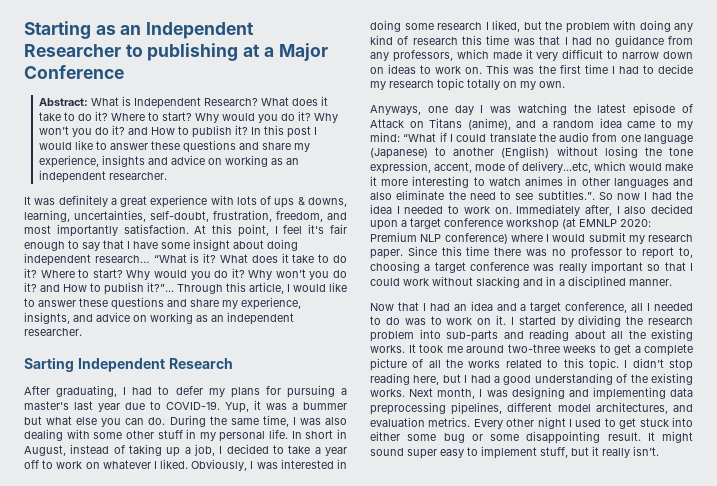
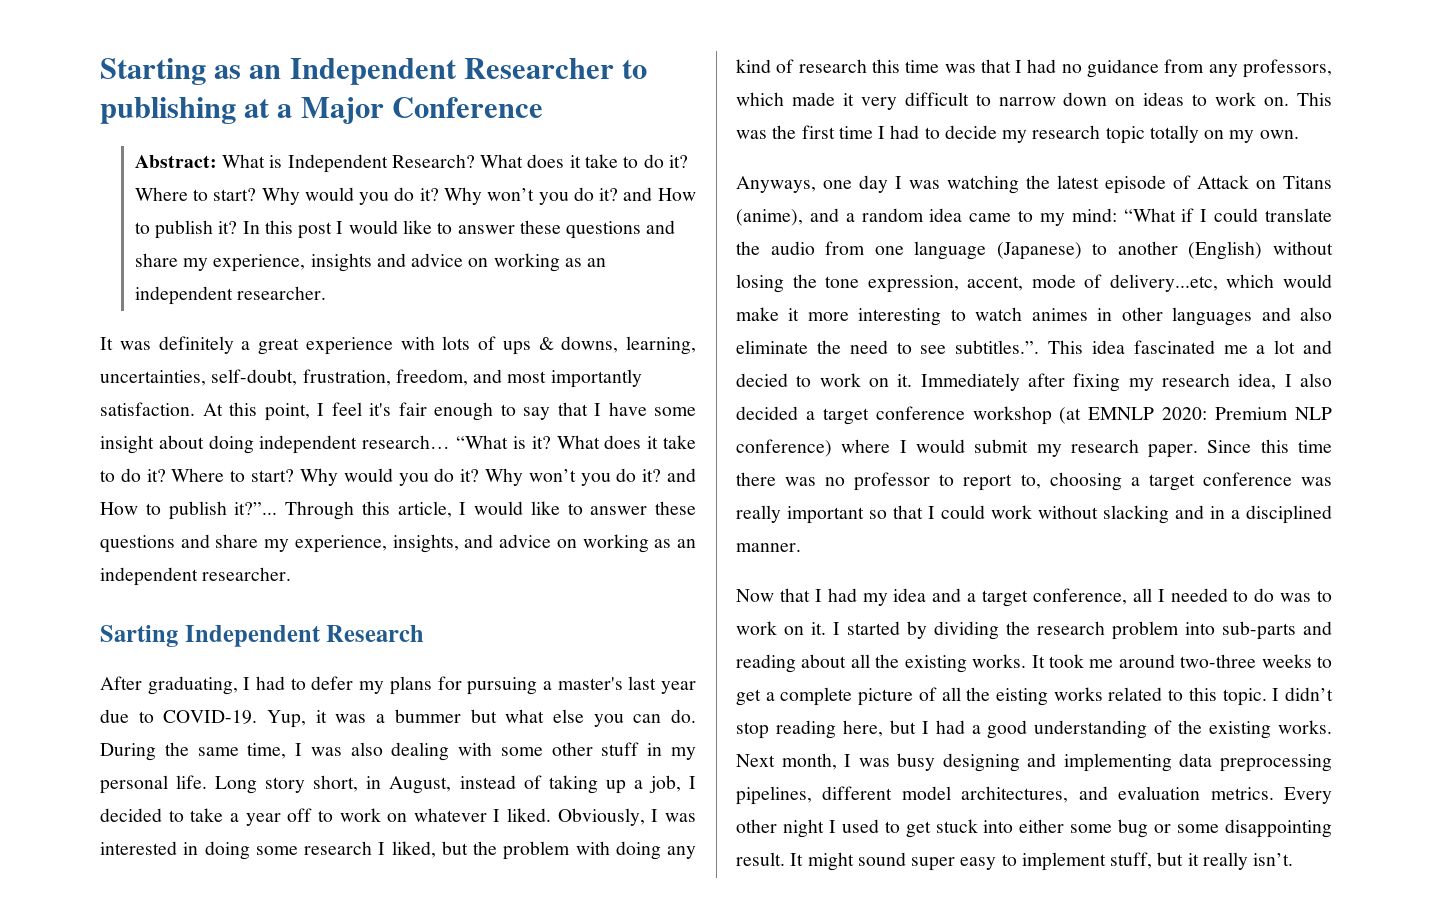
- In short in August, instead of taking up a job, I decided to take a year off to work on whatever I liked.
+ Long story short, in August, instead of taking up a job, I decided to take a year off to work on whatever I liked.
- “What if I could translate the audio from one language (Japanese) to another (English) without losing the tone expression, accent, mode of delivery...etc, which would make it more interesting to watch animes in other languages and also eliminate the need to see subtitles.”. So now I had the idea I needed to work on. Immediately after, I also decided upon a target conference workshop (at EMNLP 2020:
+ “What if I could translate the audio from one language (Japanese) to another (English) without losing the tone expression, accent, mode of delivery...etc, which would make it more interesting to watch animes in other languages and also eliminate the need to see subtitles.”. This idea fascinated me a lot and decied to work on it. Immediately after fixing my research idea, I also decided a target conference workshop (at EMNLP 2020:
- Now that I had an idea and a target conference, all I needed to do was to work on it.
+ Now that I had my idea and a target conference, all I needed to do was to work on it.
- It took me around two-three weeks to get a complete picture of all the works related to this topic.
+ It took me around two-three weeks to get a complete picture of all the eisting works related to this topic.
- Next month, I was designing and implementing data preprocessing pipelines, different model architectures, and evaluation metrics.
+ Next month, I was busy designing and implementing data preprocessing pipelines, different model architectures, and evaluation metrics.

